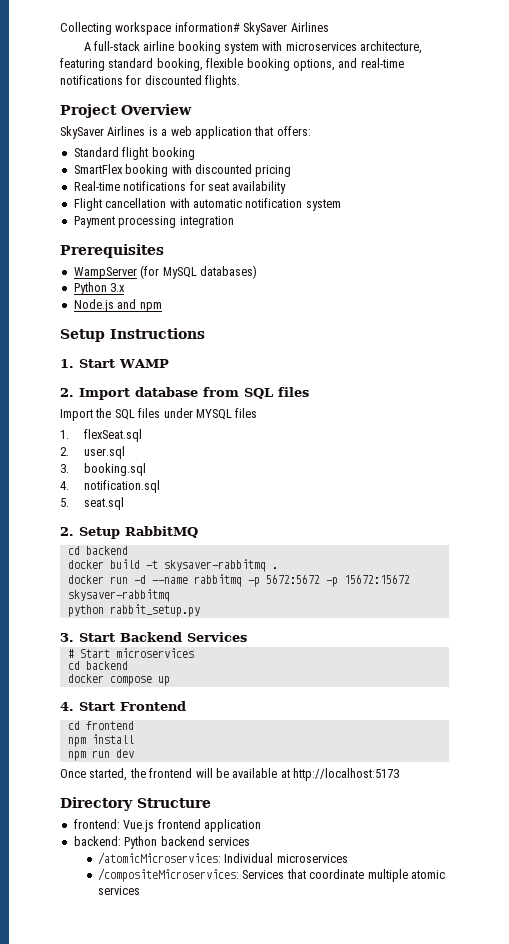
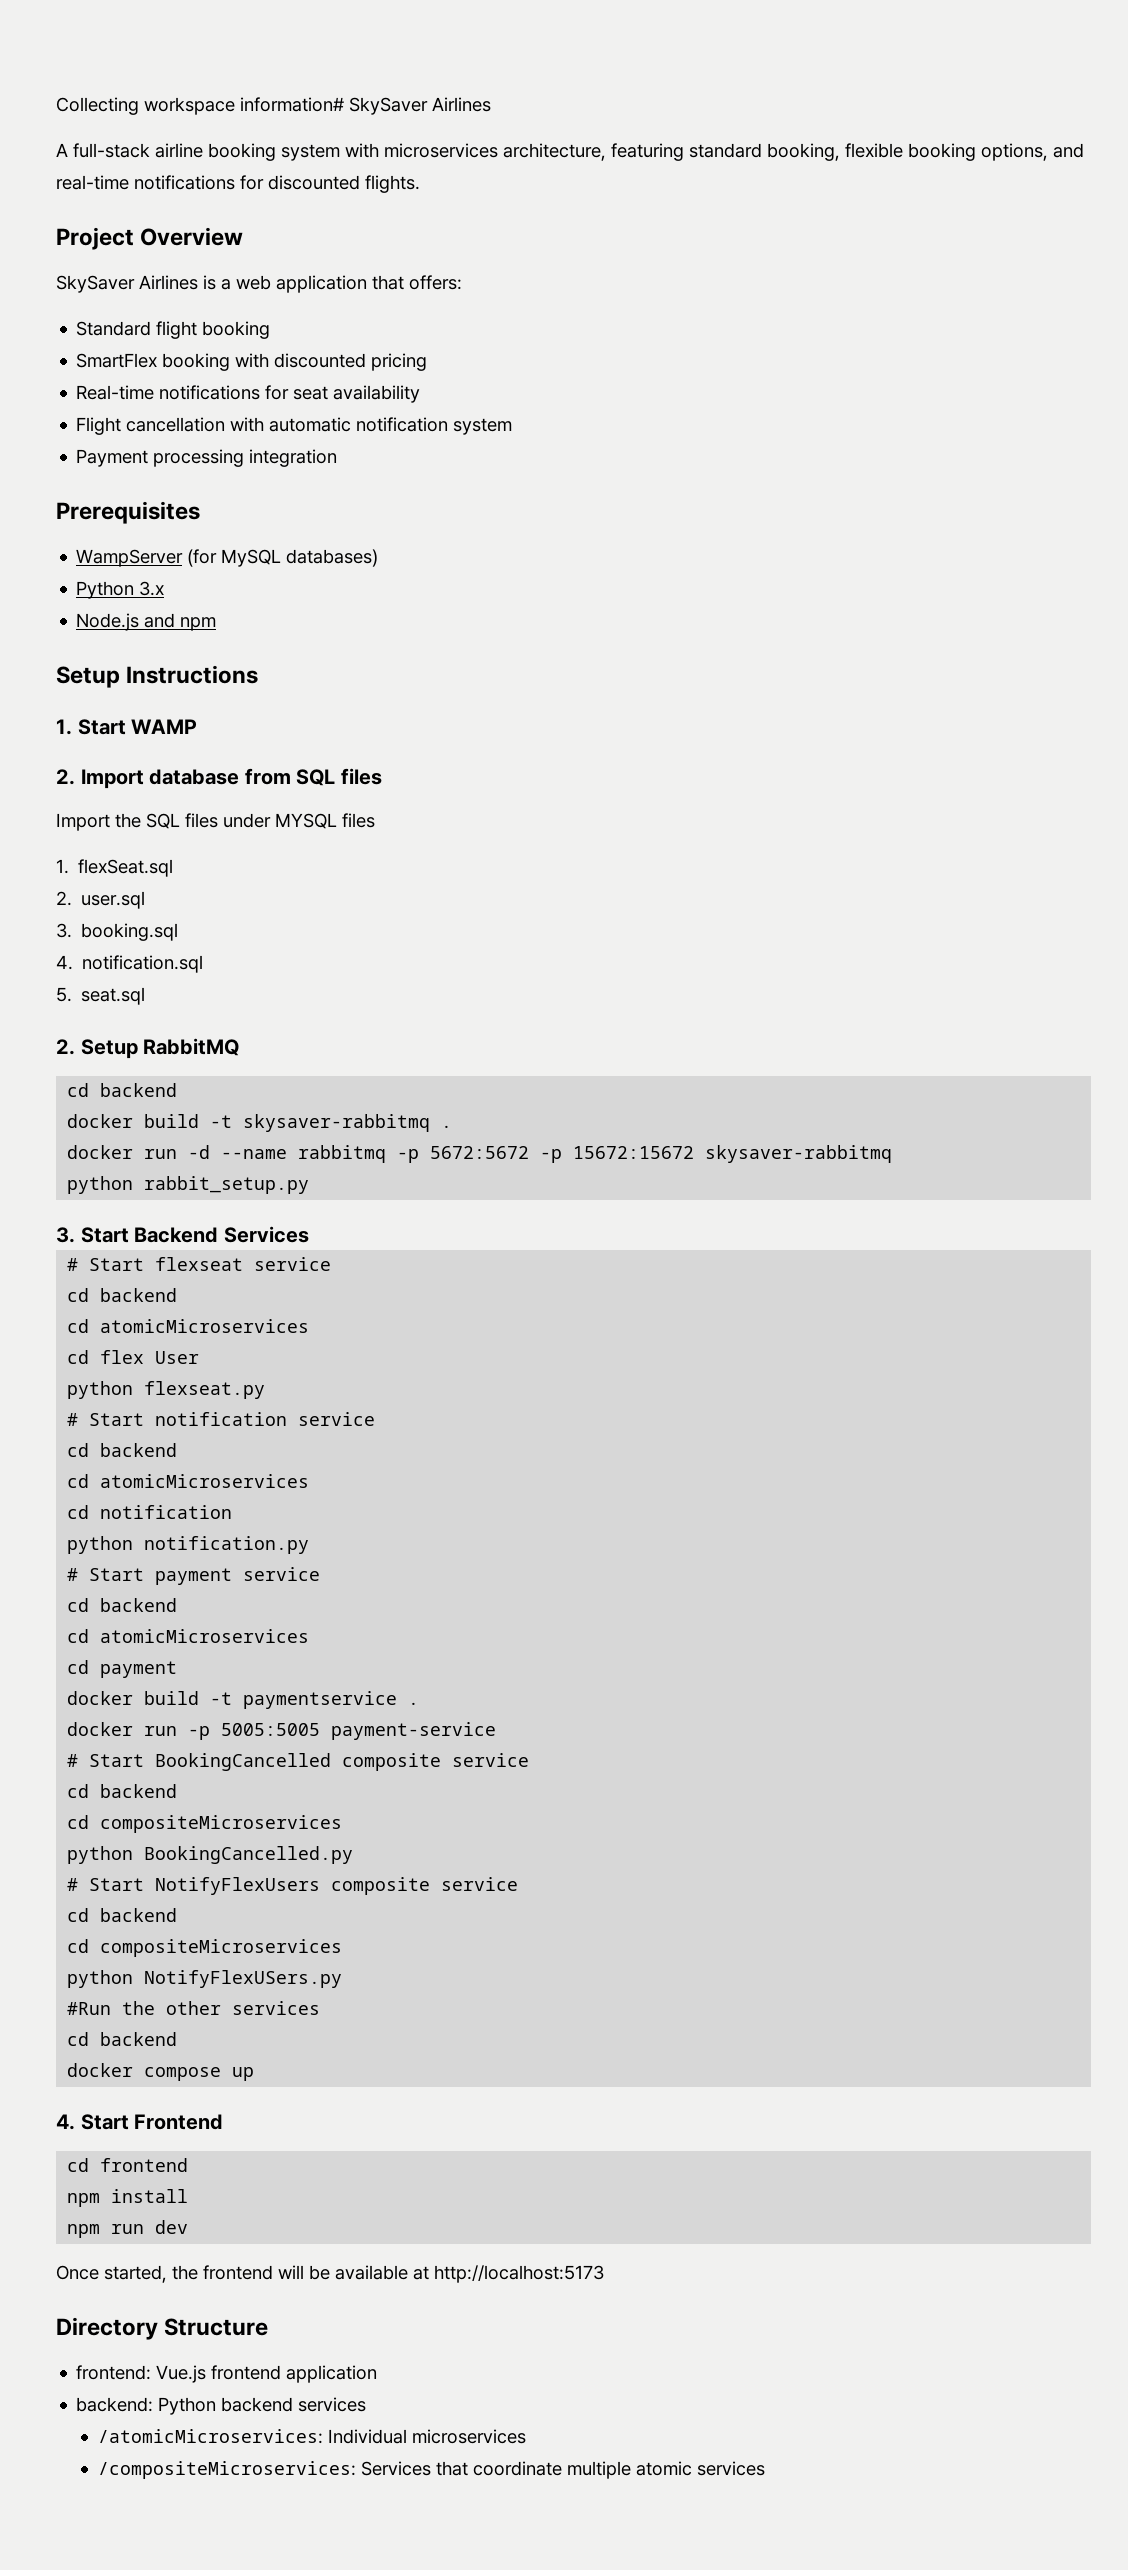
- # Start microservices
+ # Start flexseat service
+ cd backend
+ cd atomicMicroservices
+ cd flex User
+ python flexseat.py
+ # Start notification service
+ cd backend
+ cd atomicMicroservices
+ cd notification
+ python notification.py
+ # Start payment service
+ cd backend
+ cd atomicMicroservices
+ cd payment
+ docker build -t paymentservice .
+ docker run -p 5005:5005 payment-service
+ # Start BookingCancelled composite service
+ cd backend
+ cd compositeMicroservices
+ python BookingCancelled.py
+ # Start NotifyFlexUsers composite service
+ cd backend
+ cd compositeMicroservices
+ python NotifyFlexUSers.py
+ #Run the other services

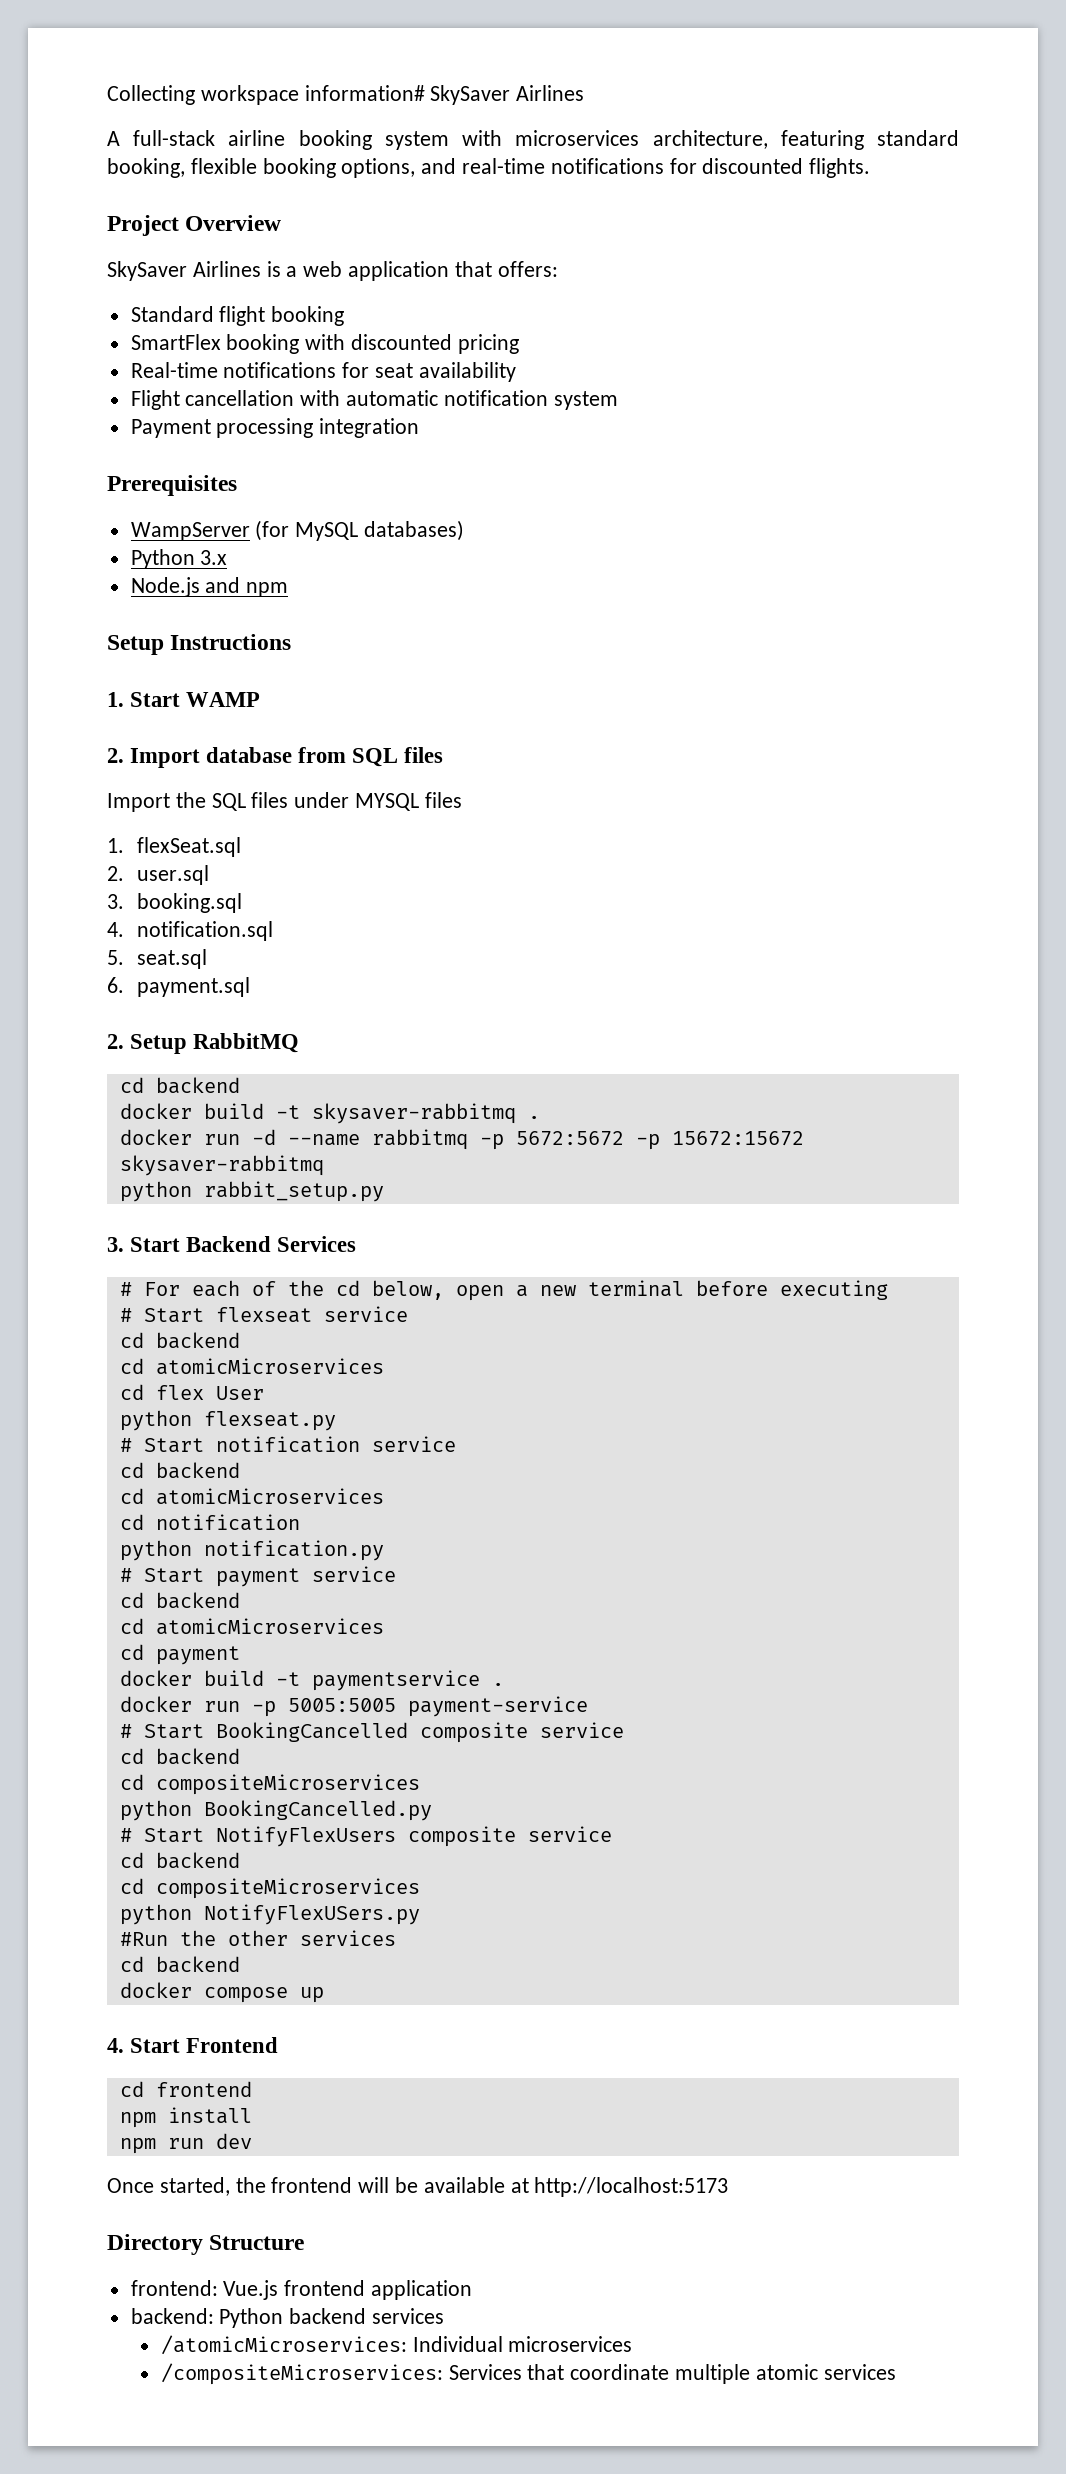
+ 6. payment.sql
+ # For each of the cd below, open a new terminal before executing

